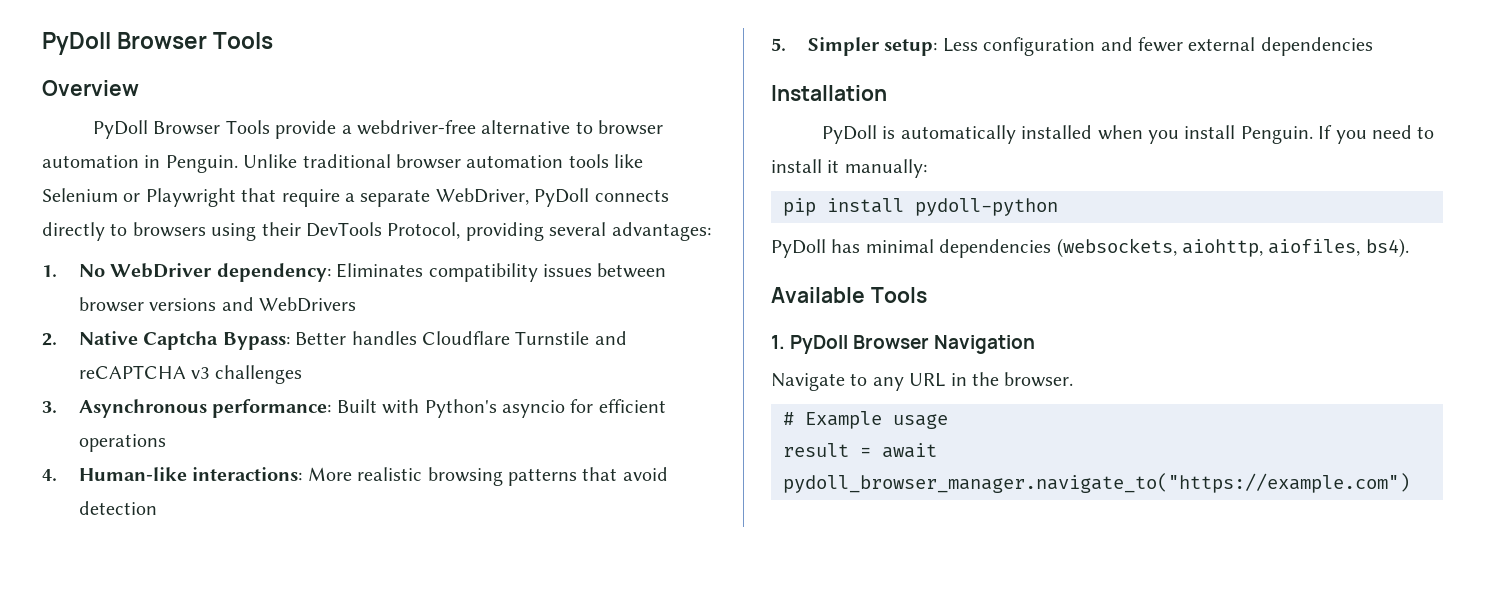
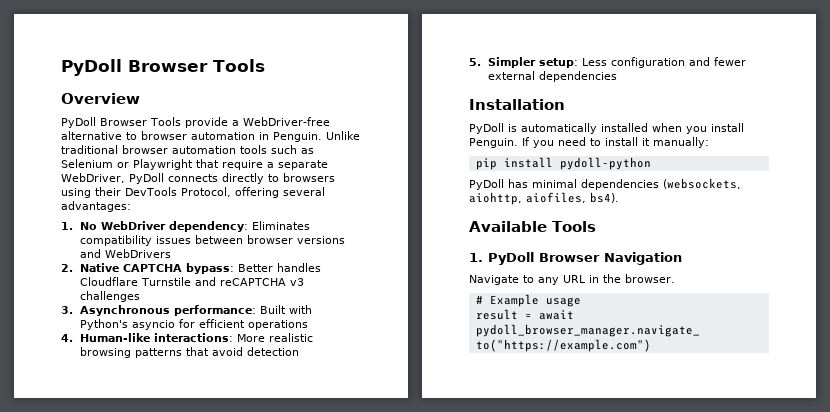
- PyDoll Browser Tools provide a webdriver-free alternative to browser automation in Penguin.
+ PyDoll Browser Tools provide a WebDriver-free alternative to browser automation in Penguin.
- Unlike traditional browser automation tools like Selenium or Playwright that require a separate WebDriver, PyDoll connects directly to browsers using their DevTools Protocol, providing several advantages:
+ Unlike traditional browser automation tools such as Selenium or Playwright that require a separate WebDriver, PyDoll connects directly to browsers using their DevTools Protocol, offering several advantages:
- 2. Native Captcha Bypass: Better handles Cloudflare Turnstile and reCAPTCHA v3 challenges
+ 2. Native CAPTCHA bypass: Better handles Cloudflare Turnstile and reCAPTCHA v3 challenges

